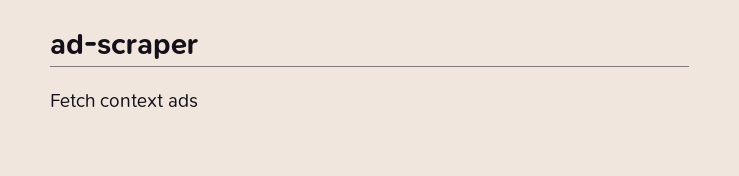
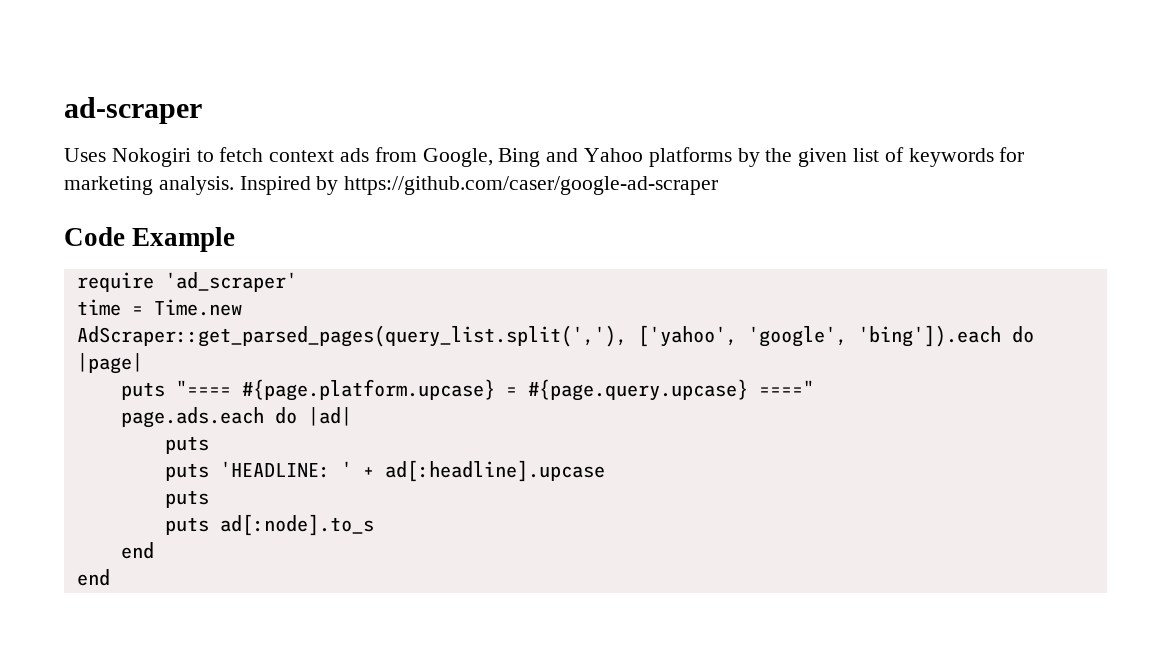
- Fetch context ads
+ Uses Nokogiri to fetch context ads from Google, Bing and Yahoo platforms by the given list of keywords for marketing analysis. Inspired by https://github.com/caser/google-ad-scraper
+ Code Example
+ require 'ad_scraper'
+ time = Time.new
+ AdScraper::get_parsed_pages(query_list.split(','), ['yahoo', 'google', 'bing']).each do |page|
+ puts "==== #{page.platform.upcase} = #{page.query.upcase} ===="
+ page.ads.each do |ad|
+ puts
+ puts 'HEADLINE: ' + ad[:headline].upcase
+ puts
+ puts ad[:node].to_s
+ end
+ end

